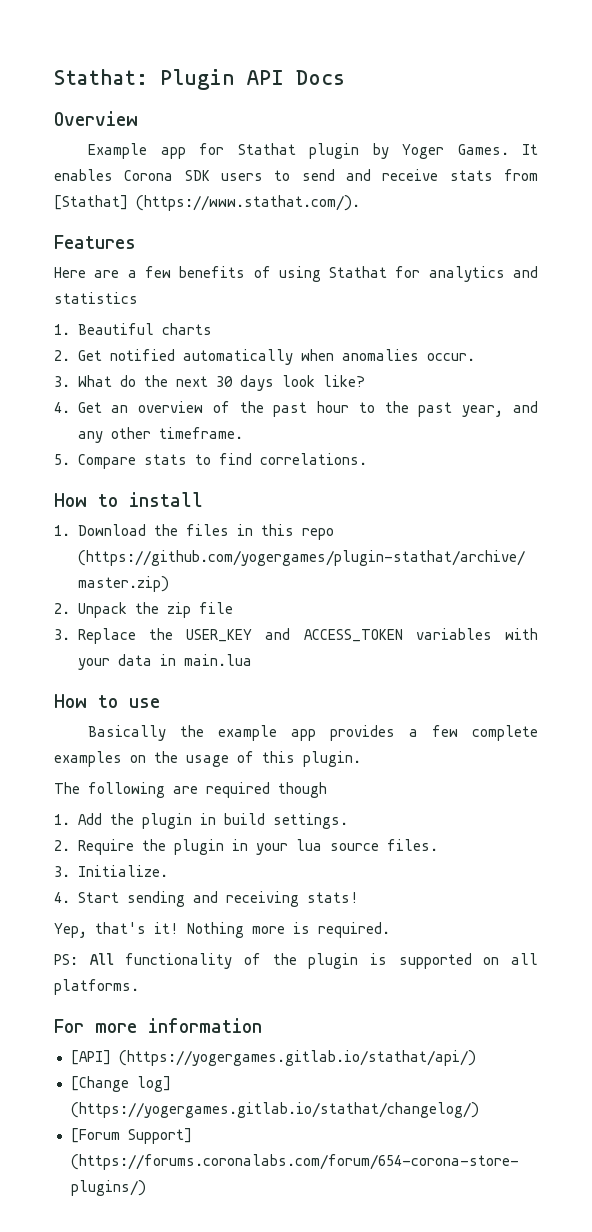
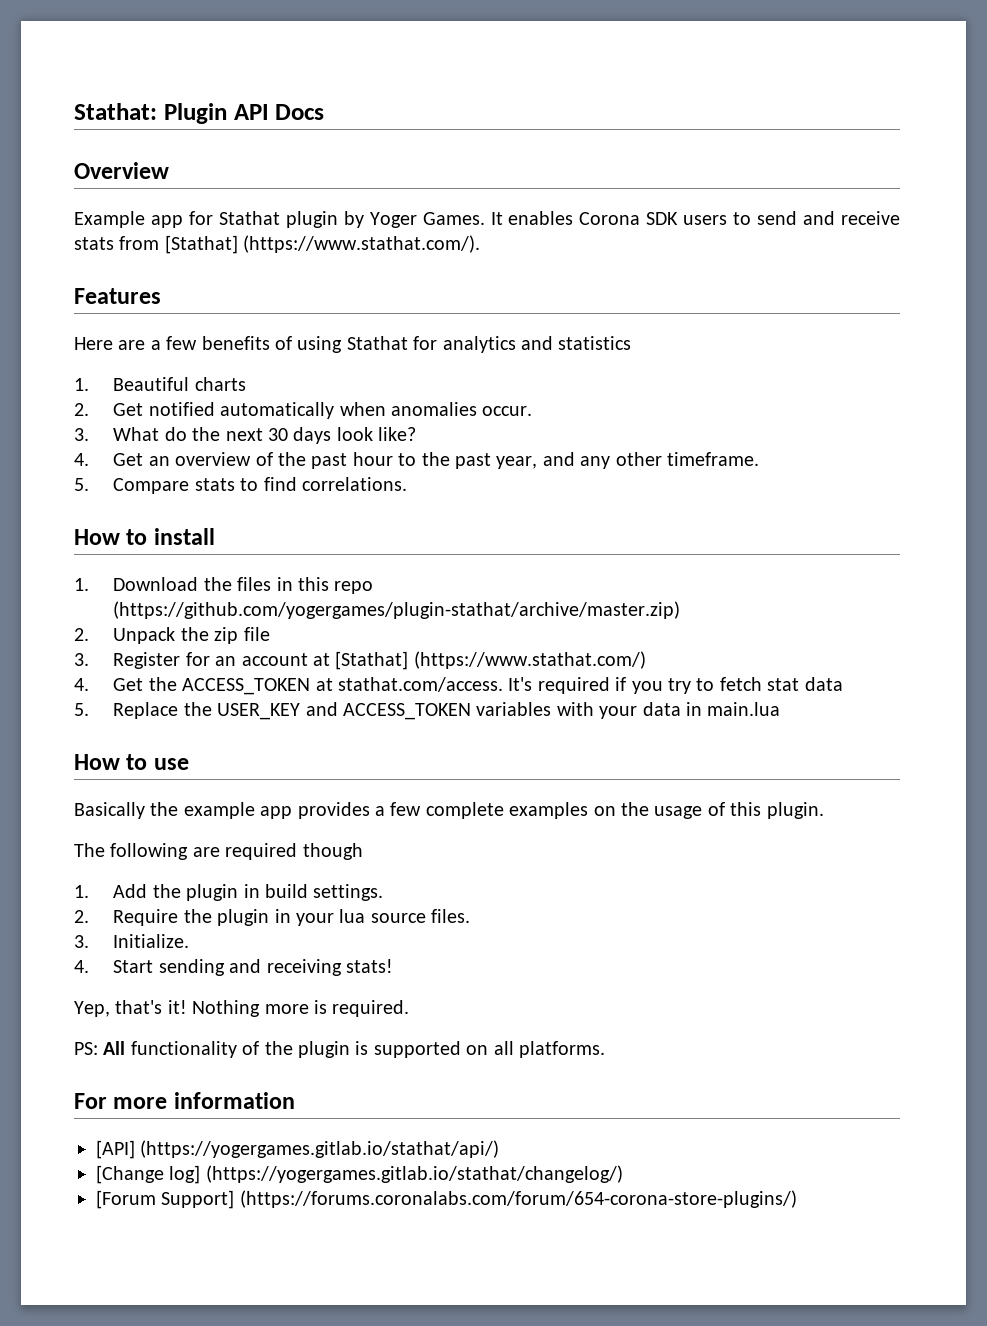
- 3. Replace the USER_KEY and ACCESS_TOKEN variables with your data in main.lua
+ 3. Register for an account at [Stathat] (https://www.stathat.com/)
+ 4. Get the ACCESS_TOKEN at stathat.com/access. It's required if you try to fetch stat data
+ 5. Replace the USER_KEY and ACCESS_TOKEN variables with your data in main.lua

